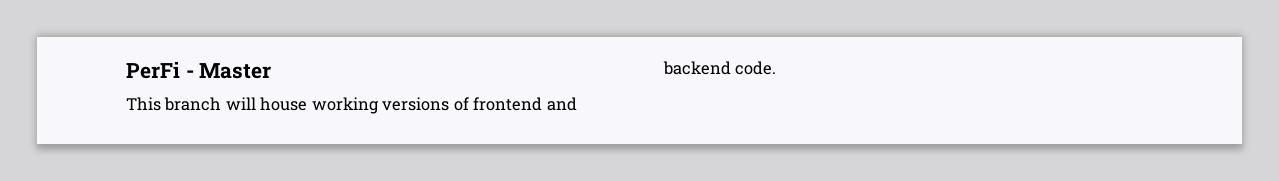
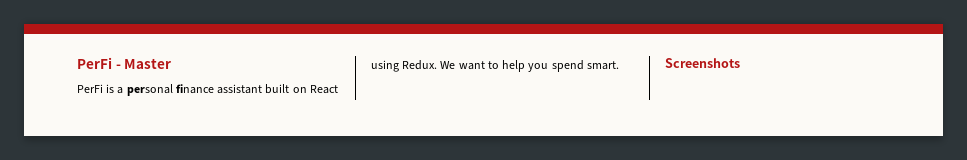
- This branch will house working versions of frontend and backend code.
+ PerFi is a personal finance assistant built on React using Redux. We want to help you spend smart.
+ Screenshots

